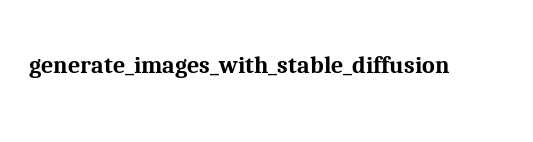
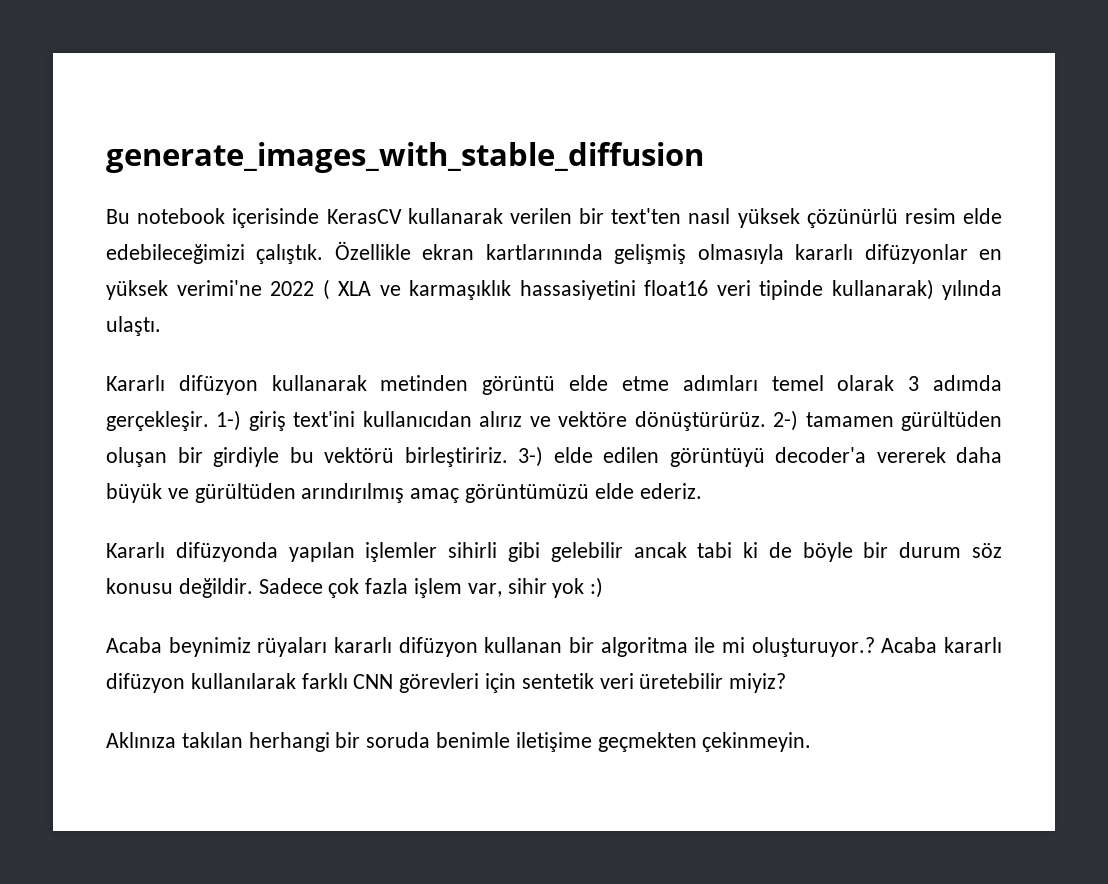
+ Bu notebook içerisinde KerasCV kullanarak verilen bir text'ten nasıl yüksek çözünürlü resim elde edebileceğimizi çalıştık. Özellikle ekran kartlarınında gelişmiş olmasıyla kararlı difüzyonlar en yüksek verimi'ne 2022 ( XLA ve karmaşıklık hassasiyetini float16 veri tipinde kullanarak) yılında ulaştı.
+ Kararlı difüzyon kullanarak metinden görüntü elde etme adımları temel olarak 3 adımda gerçekleşir. 1-) giriş text'ini kullanıcıdan alırız ve vektöre dönüştürürüz. 2-) tamamen gürültüden oluşan bir girdiyle bu vektörü birleştiririz. 3-) elde edilen görüntüyü decoder'a vererek daha büyük ve gürültüden arındırılmış amaç görüntümüzü elde ederiz.
+ Kararlı difüzyonda yapılan işlemler sihirli gibi gelebilir ancak tabi ki de böyle bir durum söz konusu değildir. Sadece çok fazla işlem var, sihir yok :)
+ Acaba beynimiz rüyaları kararlı difüzyon kullanan bir algoritma ile mi oluşturuyor.? Acaba kararlı difüzyon kullanılarak farklı CNN görevleri için sentetik veri üretebilir miyiz?
+ Aklınıza takılan herhangi bir soruda benimle iletişime geçmekten çekinmeyin.

